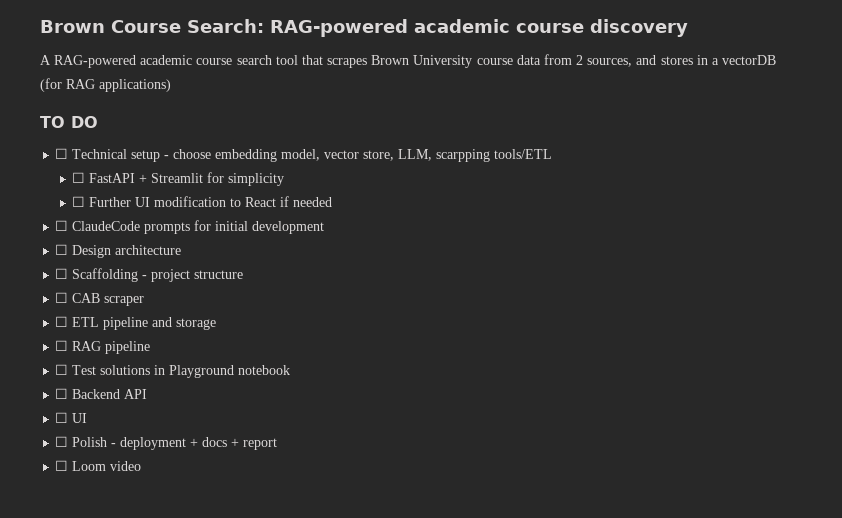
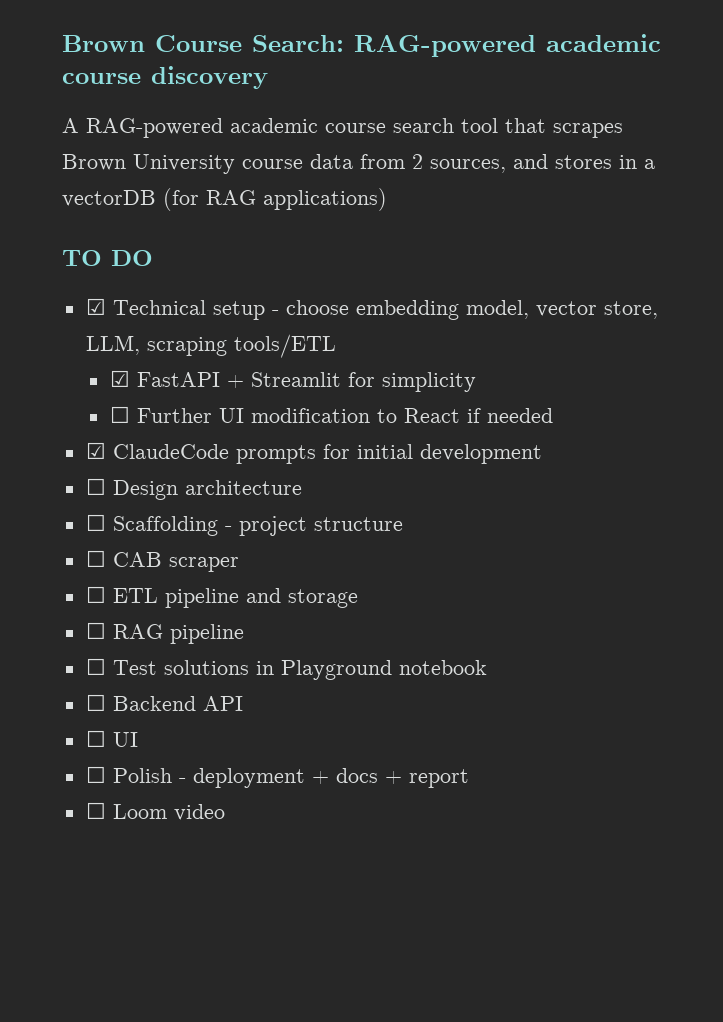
- ☐ Technical setup - choose embedding model, vector store, LLM, scarpping tools/ETL
+ ☑ Technical setup - choose embedding model, vector store, LLM, scraping tools/ETL
- ☐ FastAPI + Streamlit for simplicity
+ ☑ FastAPI + Streamlit for simplicity
- ☐ ClaudeCode prompts for initial development
+ ☑ ClaudeCode prompts for initial development

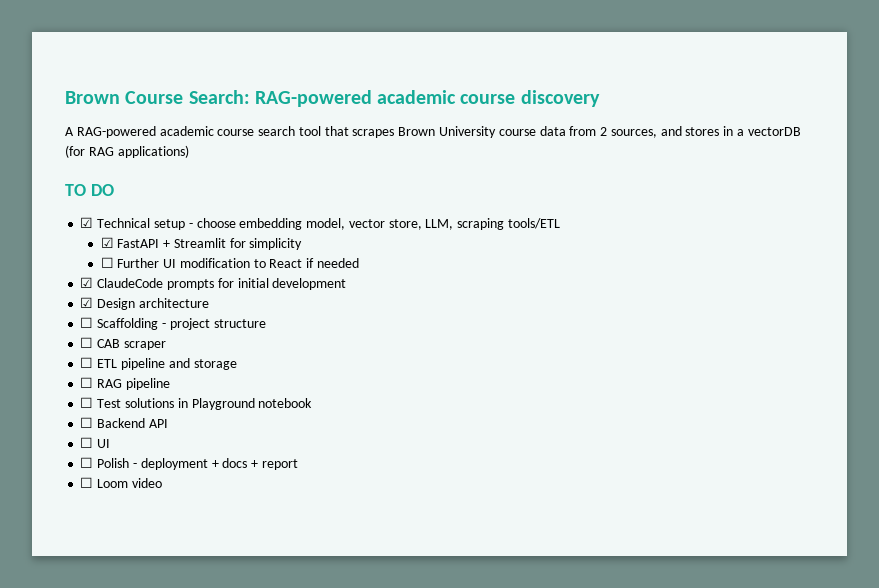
- ☐ Design architecture
+ ☑ Design architecture

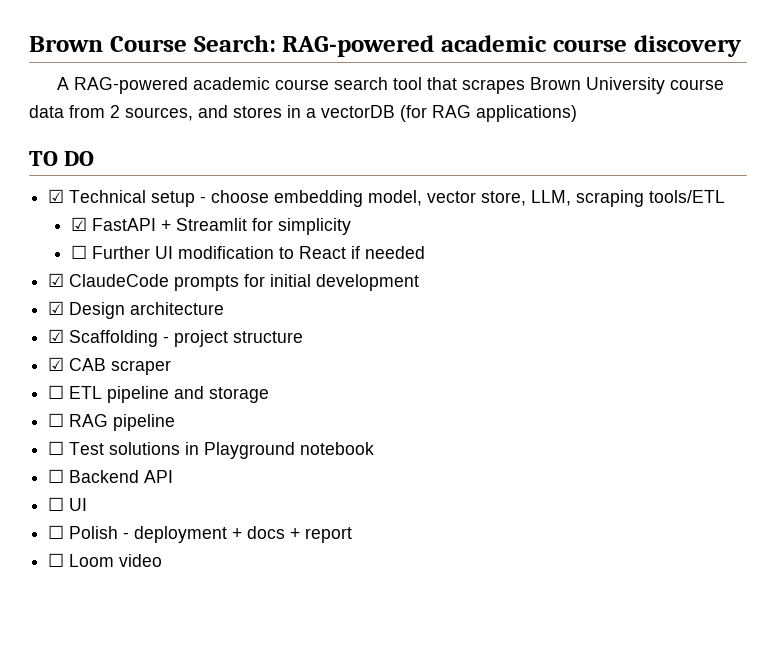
- ☐ Scaffolding - project structure
+ ☑ Scaffolding - project structure
- ☐ CAB scraper
+ ☑ CAB scraper

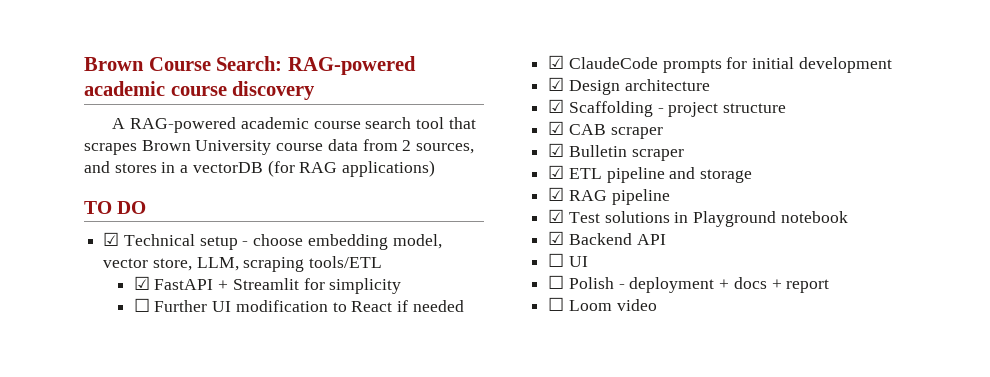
- ☐ ETL pipeline and storage
+ ☑ Bulletin scraper
+ ☑ ETL pipeline and storage
- ☐ RAG pipeline
+ ☑ RAG pipeline
- ☐ Test solutions in Playground notebook
+ ☑ Test solutions in Playground notebook
- ☐ Backend API
+ ☑ Backend API

